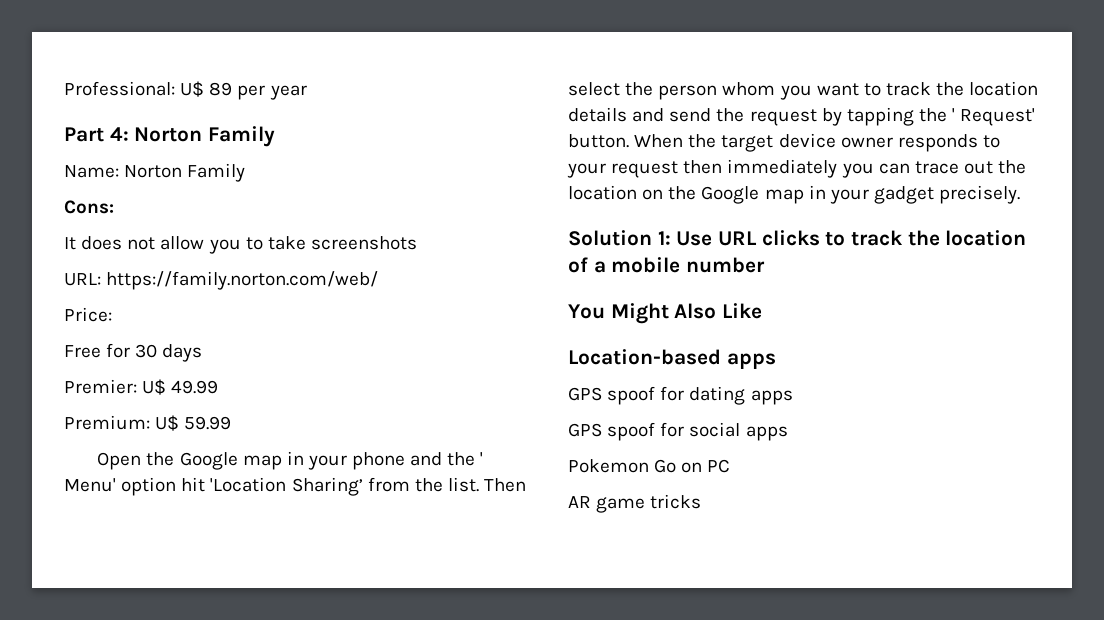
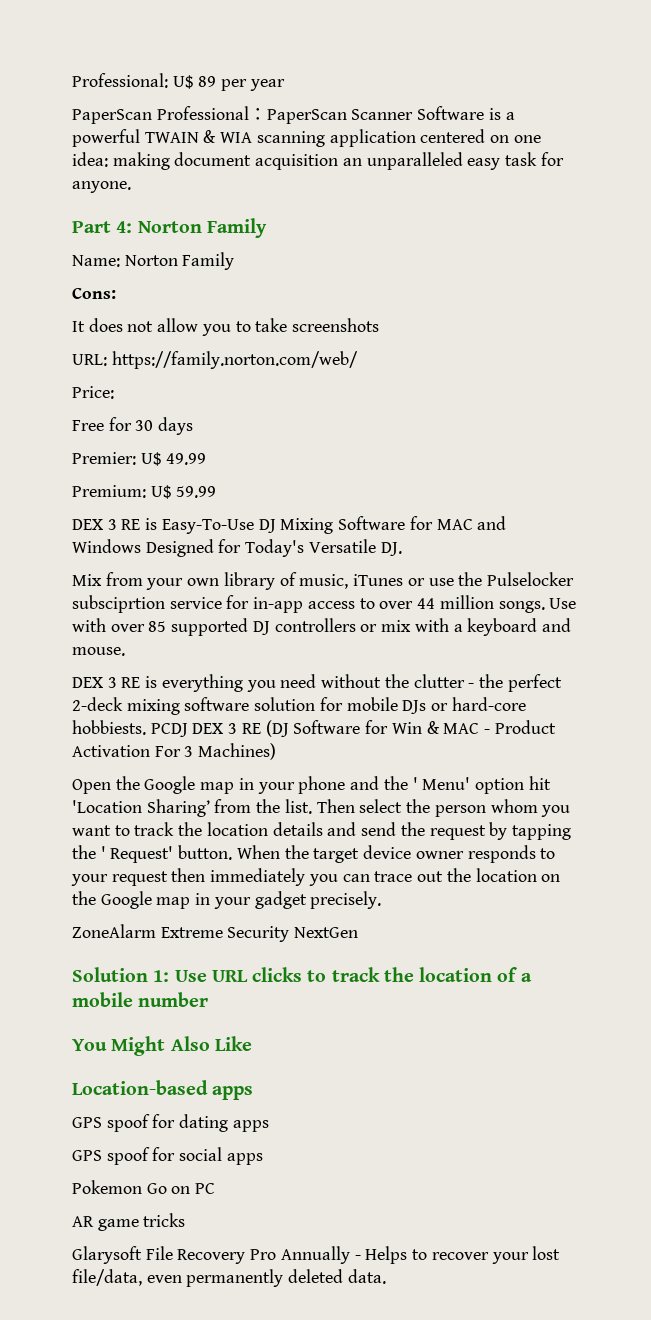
+ PaperScan Professional：PaperScan Scanner Software is a powerful TWAIN & WIA scanning application centered on one idea: making document acquisition an unparalleled easy task for anyone.
+ DEX 3 RE is Easy-To-Use DJ Mixing Software for MAC and Windows Designed for Today's Versatile DJ.
+ Mix from your own library of music, iTunes or use the Pulselocker subsciprtion service for in-app access to over 44 million songs. Use with over 85 supported DJ controllers or mix with a keyboard and mouse.
+ DEX 3 RE is everything you need without the clutter - the perfect 2-deck mixing software solution for mobile DJs or hard-core hobbiests. PCDJ DEX 3 RE (DJ Software for Win & MAC - Product Activation For 3 Machines)
+ ZoneAlarm Extreme Security NextGen
+ Glarysoft File Recovery Pro Annually - Helps to recover your lost file/data, even permanently deleted data.

